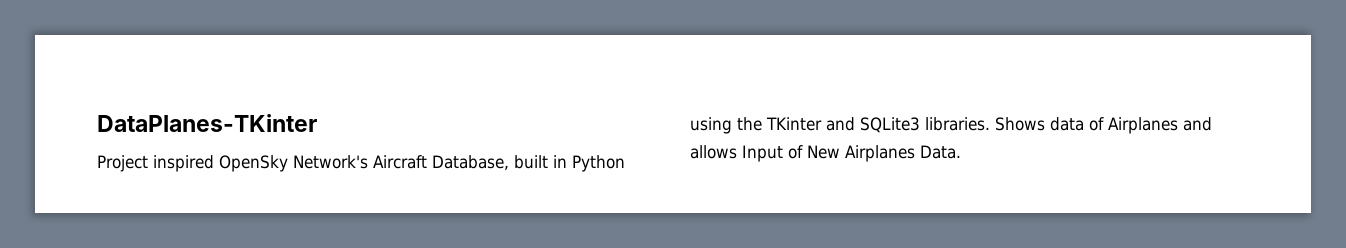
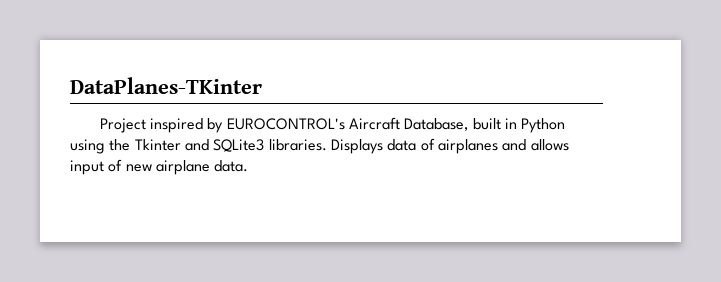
- Project inspired OpenSky Network's Aircraft Database, built in Python using the TKinter and SQLite3 libraries.
+ Project inspired by EUROCONTROL's Aircraft Database, built in Python using the Tkinter and SQLite3 libraries.
- Shows data of Airplanes and allows Input of New Airplanes Data.
+ Displays data of airplanes and allows input of new airplane data.

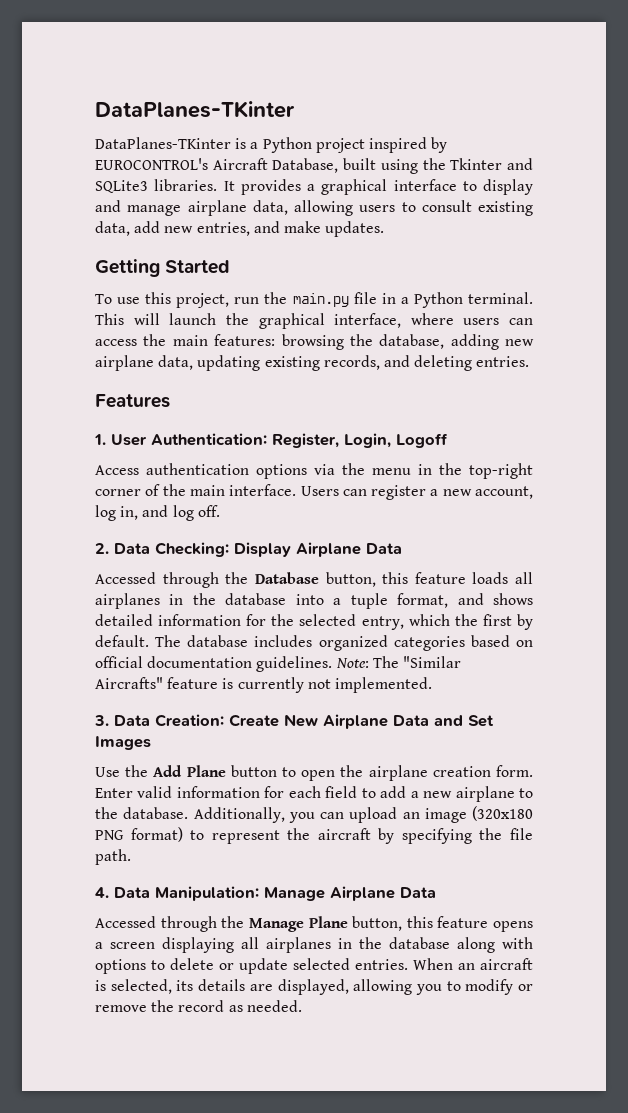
- Project inspired by EUROCONTROL's Aircraft Database, built in Python using the Tkinter and SQLite3 libraries.
+ DataPlanes-TKinter is a Python project inspired by EUROCONTROL's Aircraft Database, built using the Tkinter and SQLite3 libraries.
- Displays data of airplanes and allows input of new airplane data.
+ It provides a graphical interface to display and manage airplane data, allowing users to consult existing data, add new entries, and make updates.
+ Getting Started
+ To use this project, run the main.py file in a Python terminal. This will launch the graphical interface, where users can access the main features: browsing the database, adding new airplane data, updating existing records, and deleting entries.
+ Features
+ 1. User Authentication: Register, Login, Logoff
+ Access authentication options via the menu in the top-right corner of the main interface. Users can register a new account, log in, and log off.
+ 2. Data Checking: Display Airplane Data
+ Accessed through the Database button, this feature loads all airplanes in the database into a tuple format, and shows detailed information for the selected entry, which the first by default. The database includes organized categories based on official documentation guidelines. Note: The "Similar Aircrafts" feature is currently not implemented.
+ 3. Data Creation: Create New Airplane Data and Set Images
+ Use the Add Plane button to open the airplane creation form. Enter valid information for each field to add a new airplane to the database. Additionally, you can upload an image (320x180 PNG format) to represent the aircraft by specifying the file path.
+ 4. Data Manipulation: Manage Airplane Data
+ Accessed through the Manage Plane button, this feature opens a screen displaying all airplanes in the database along with options to delete or update selected entries. When an aircraft is selected, its details are displayed, allowing you to modify or remove the record as needed.

